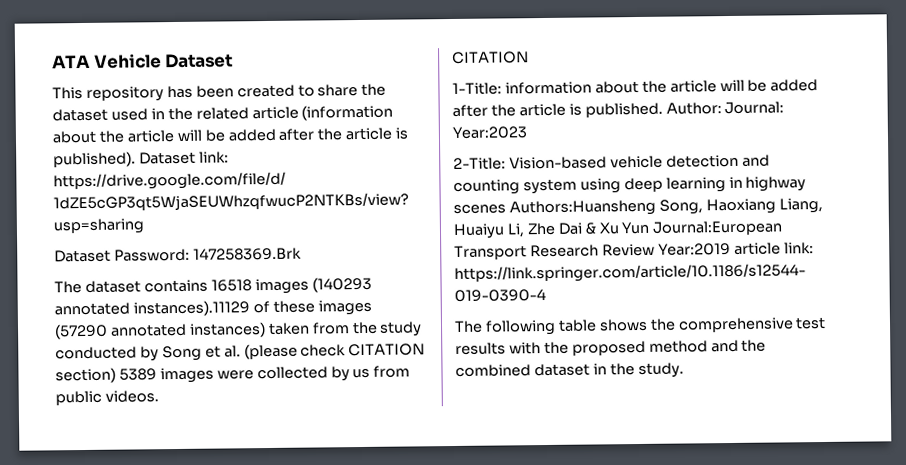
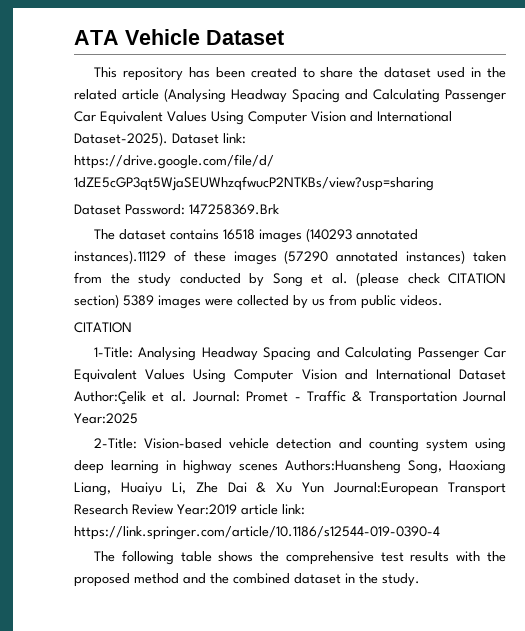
- This repository has been created to share the dataset used in the related article (information about the article will be added after the article is published).
+ This repository has been created to share the dataset used in the related article (Analysing Headway Spacing and Calculating Passenger Car Equivalent Values Using Computer Vision and International Dataset-2025).
- 1-Title: information about the article will be added after the article is published. Author: Journal: Year:2023
+ 1-Title: Analysing Headway Spacing and Calculating Passenger Car Equivalent Values Using Computer Vision and International Dataset Author:Çelik et al. Journal: Promet - Traffic & Transportation Journal Year:2025

